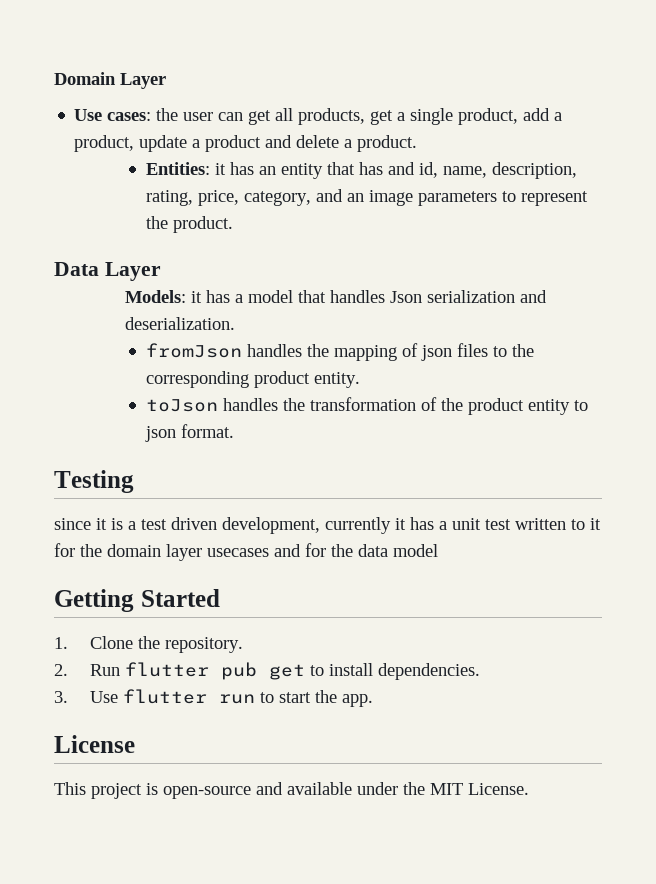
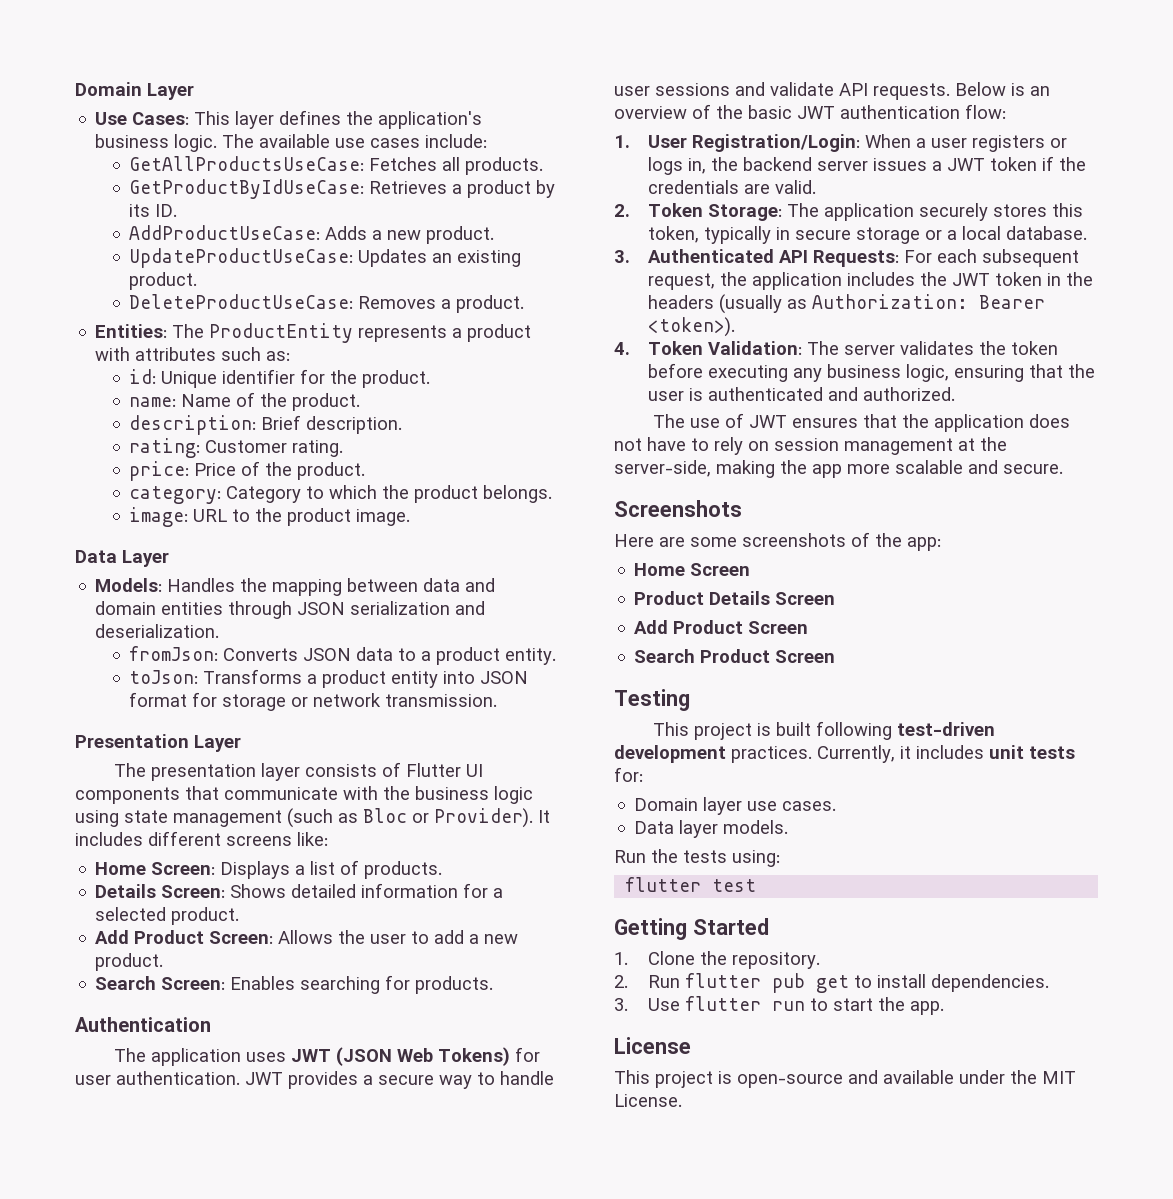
- Use cases: the user can get all products, get a single product, add a product, update a product and delete a product.
- Entities: it has an entity that has and id, name, description, rating, price, category, and an image parameters to represent the product.
+ Use Cases: This layer defines the application's business logic. The available use cases include:
+ GetAllProductsUseCase: Fetches all products.
+ GetProductByIdUseCase: Retrieves a product by its ID.
+ AddProductUseCase: Adds a new product.
+ UpdateProductUseCase: Updates an existing product.
+ DeleteProductUseCase: Removes a product.
+ Entities: The ProductEntity represents a product with attributes such as:
+ id: Unique identifier for the product.
+ name: Name of the product.
+ description: Brief description.
+ rating: Customer rating.
+ price: Price of the product.
+ category: Category to which the product belongs.
+ image: URL to the product image.
  Data Layer
- Models: it has a model that handles Json serialization and deserialization.
- fromJson handles the mapping of json files to the corresponding product entity.
- toJson handles the transformation of the product entity to json format.
+ Models: Handles the mapping between data and domain entities through JSON serialization and deserialization.
+ fromJson: Converts JSON data to a product entity.
+ toJson: Transforms a product entity into JSON format for storage or network transmission.
+ Presentation Layer
+ The presentation layer consists of Flutter UI components that communicate with the business logic using state management (such as Bloc or Provider). It includes different screens like:
+ Home Screen: Displays a list of products.
+ Details Screen: Shows detailed information for a selected product.
+ Add Product Screen: Allows the user to add a new product.
+ Search Screen: Enables searching for products.
+ Authentication
+ The application uses JWT (JSON Web Tokens) for user authentication. JWT provides a secure way to handle user sessions and validate API requests. Below is an overview of the basic JWT authentication flow:
+ 1. User Registration/Login: When a user registers or logs in, the backend server issues a JWT token if the credentials are valid.
+ 2. Token Storage: The application securely stores this token, typically in secure storage or a local database.
+ 3. Authenticated API Requests: For each subsequent request, the application includes the JWT token in the headers (usually as Authorization: Bearer <token>).
+ 4. Token Validation: The server validates the token before executing any business logic, ensuring that the user is authenticated and authorized.
+ The use of JWT ensures that the application does not have to rely on session management at the server-side, making the app more scalable and secure.
+ Screenshots
+ Here are some screenshots of the app:
+ Home Screen
+ Product Details Screen
+ Add Product Screen
+ Search Product Screen
  Testing
- since it is a test driven development, currently it has a unit test written to it for the domain layer usecases and for the data model
+ This project is built following test-driven development practices. Currently, it includes unit tests for:
+ Domain layer use cases.
+ Data layer models.
+ Run the tests using:
+ flutter test

